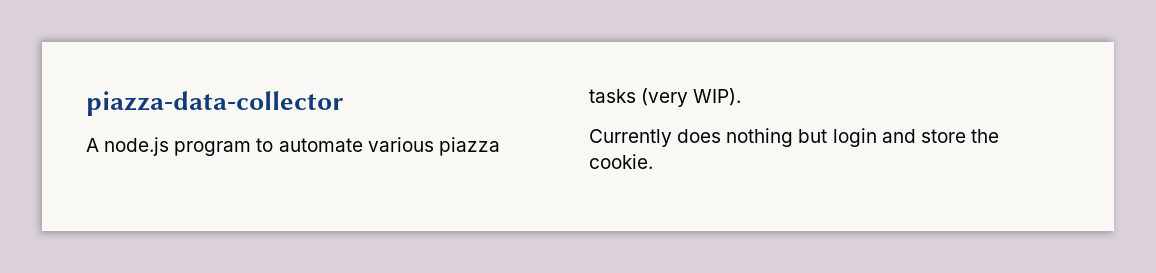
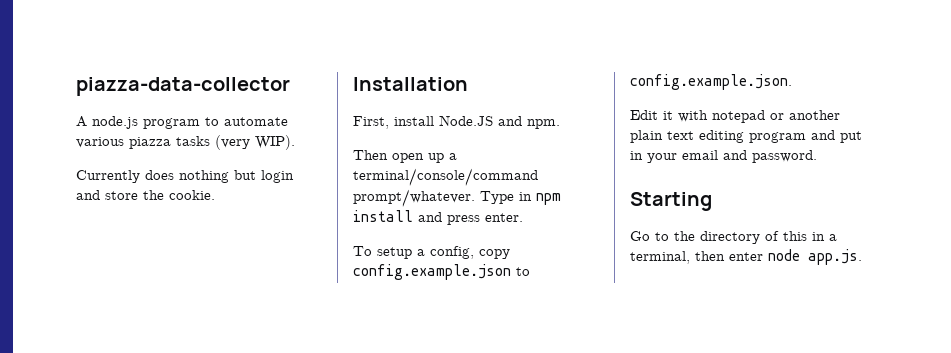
+ Installation
+ First, install Node.JS and npm.
+ Then open up a terminal/console/command prompt/whatever. Type in npm install and press enter.
+ To setup a config, copy config.example.json to config.example.json.
+ Edit it with notepad or another plain text editing program and put in your email and password.
+ Starting
+ Go to the directory of this in a terminal, then enter node app.js.

